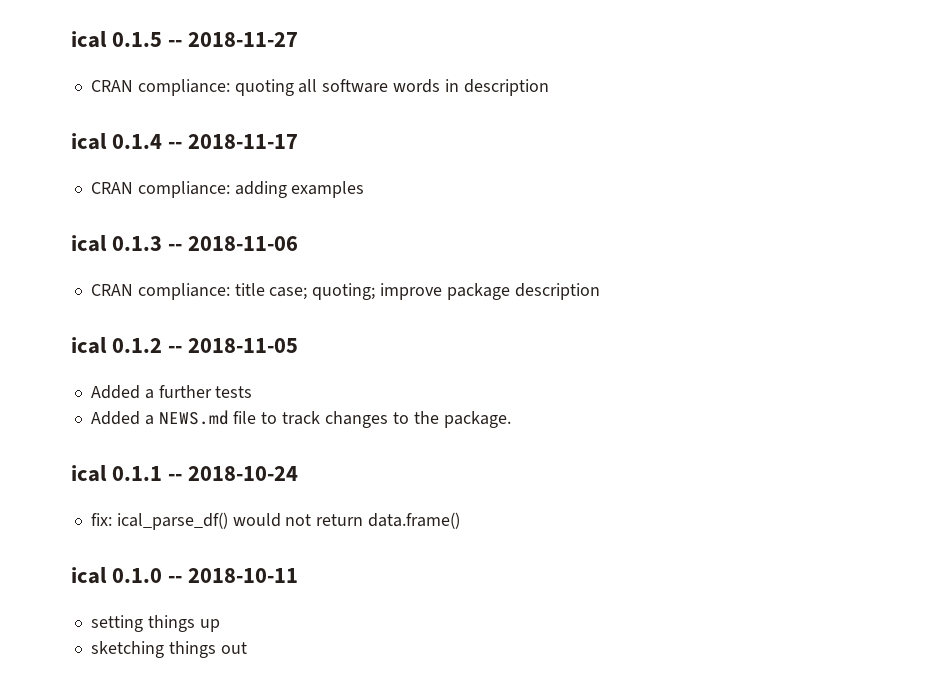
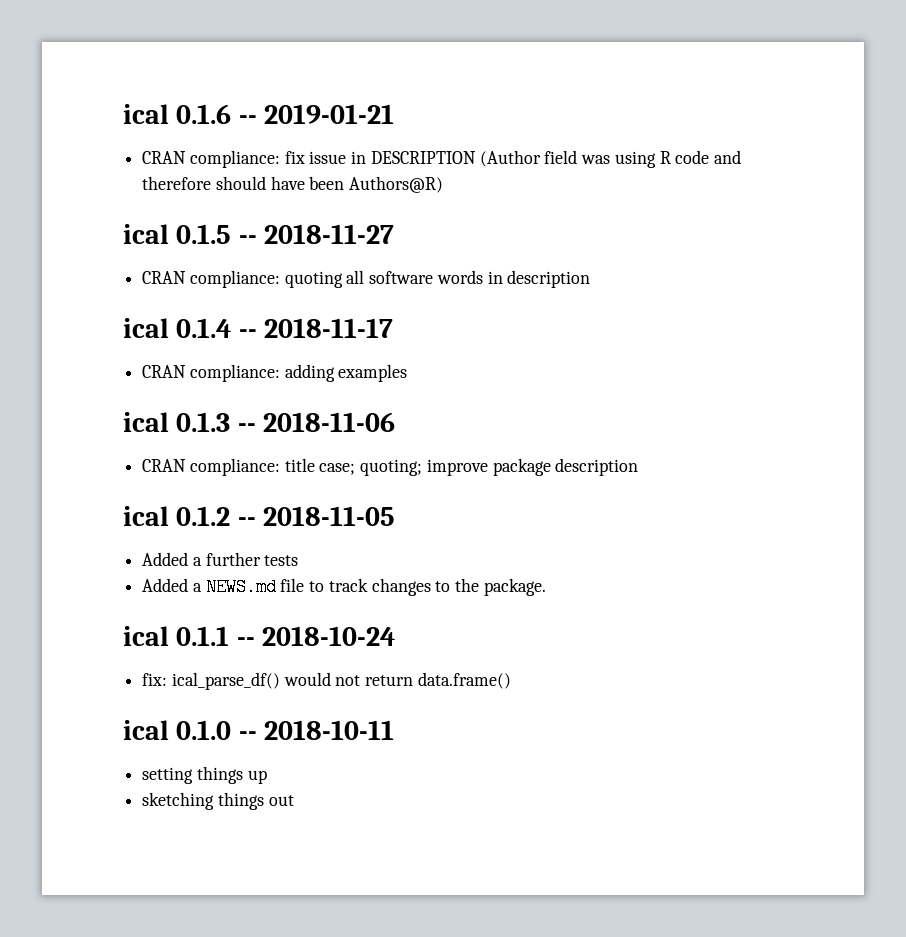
+ ical 0.1.6 -- 2019-01-21
+ CRAN compliance: fix issue in DESCRIPTION (Author field was using R code and therefore should have been Authors@R)

